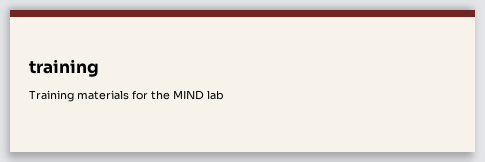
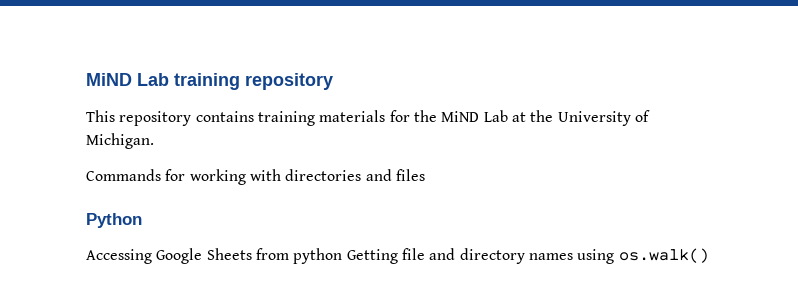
- training
- Training materials for the MIND lab
+ MiND Lab training repository
+ This repository contains training materials for the MiND Lab at the University of Michigan.
+ Commands for working with directories and files
+ Python
+ Accessing Google Sheets from python Getting file and directory names using os.walk()

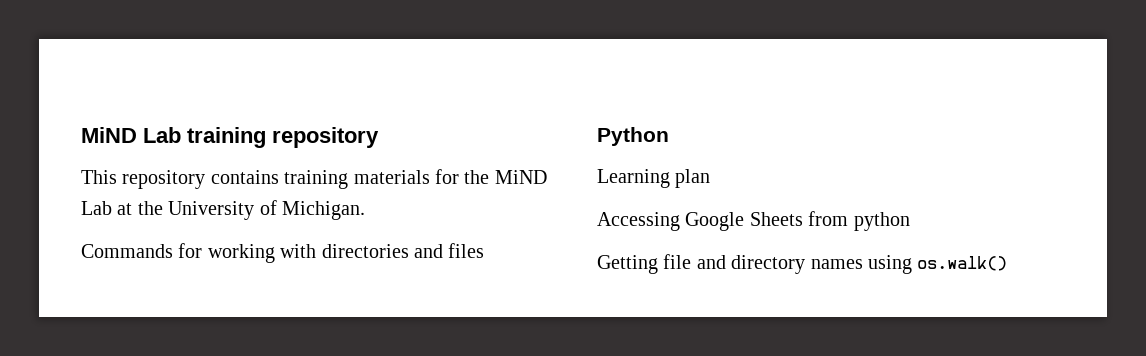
+ Learning plan
- Accessing Google Sheets from python Getting file and directory names using os.walk()
+ Accessing Google Sheets from python
+ Getting file and directory names using os.walk()

